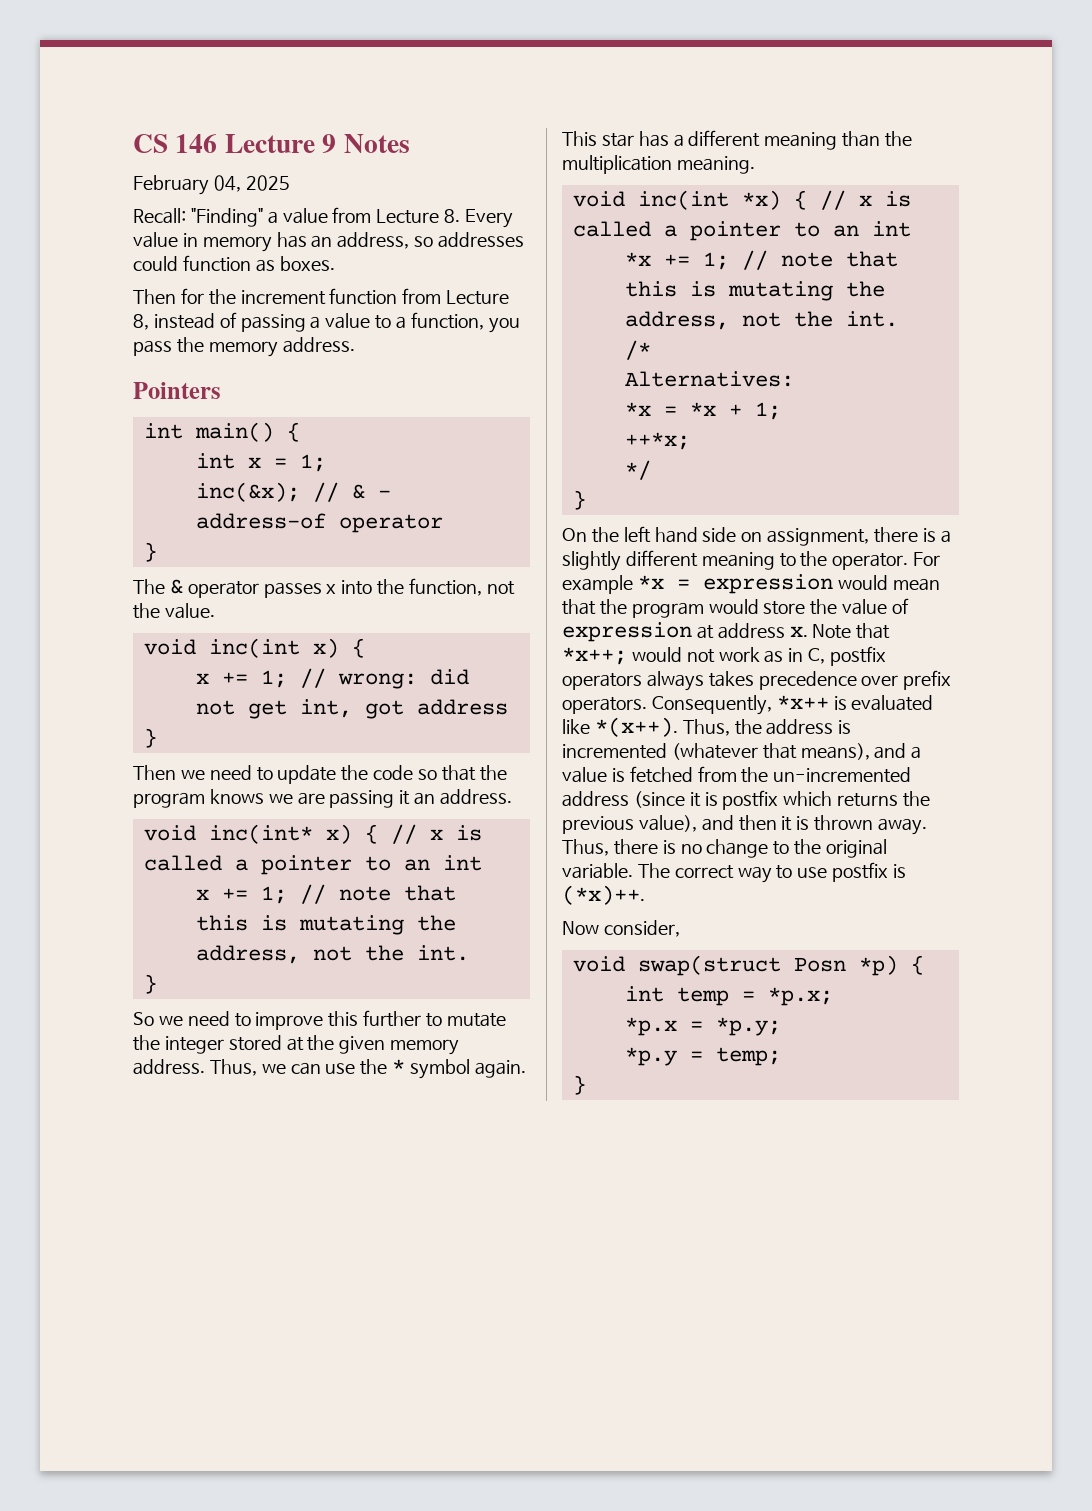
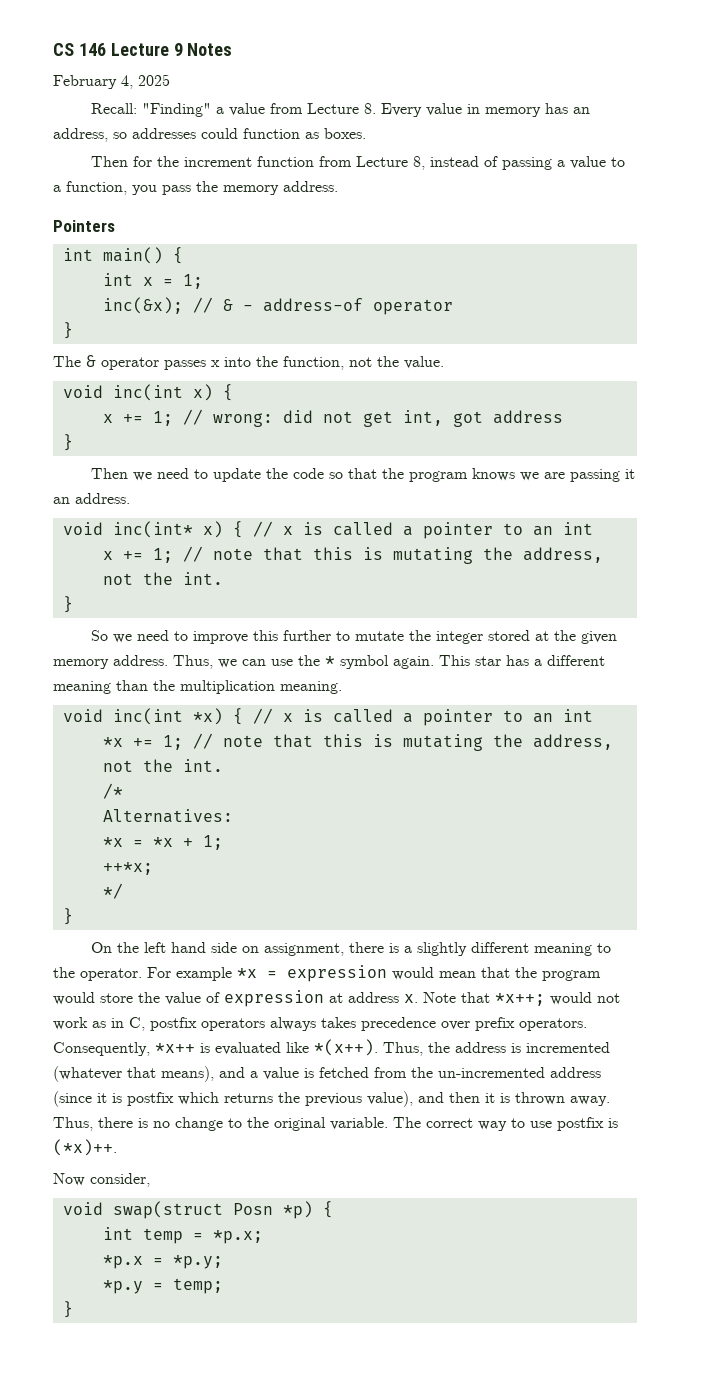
- February 04, 2025
+ February 4, 2025

